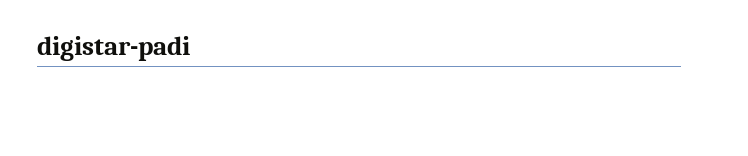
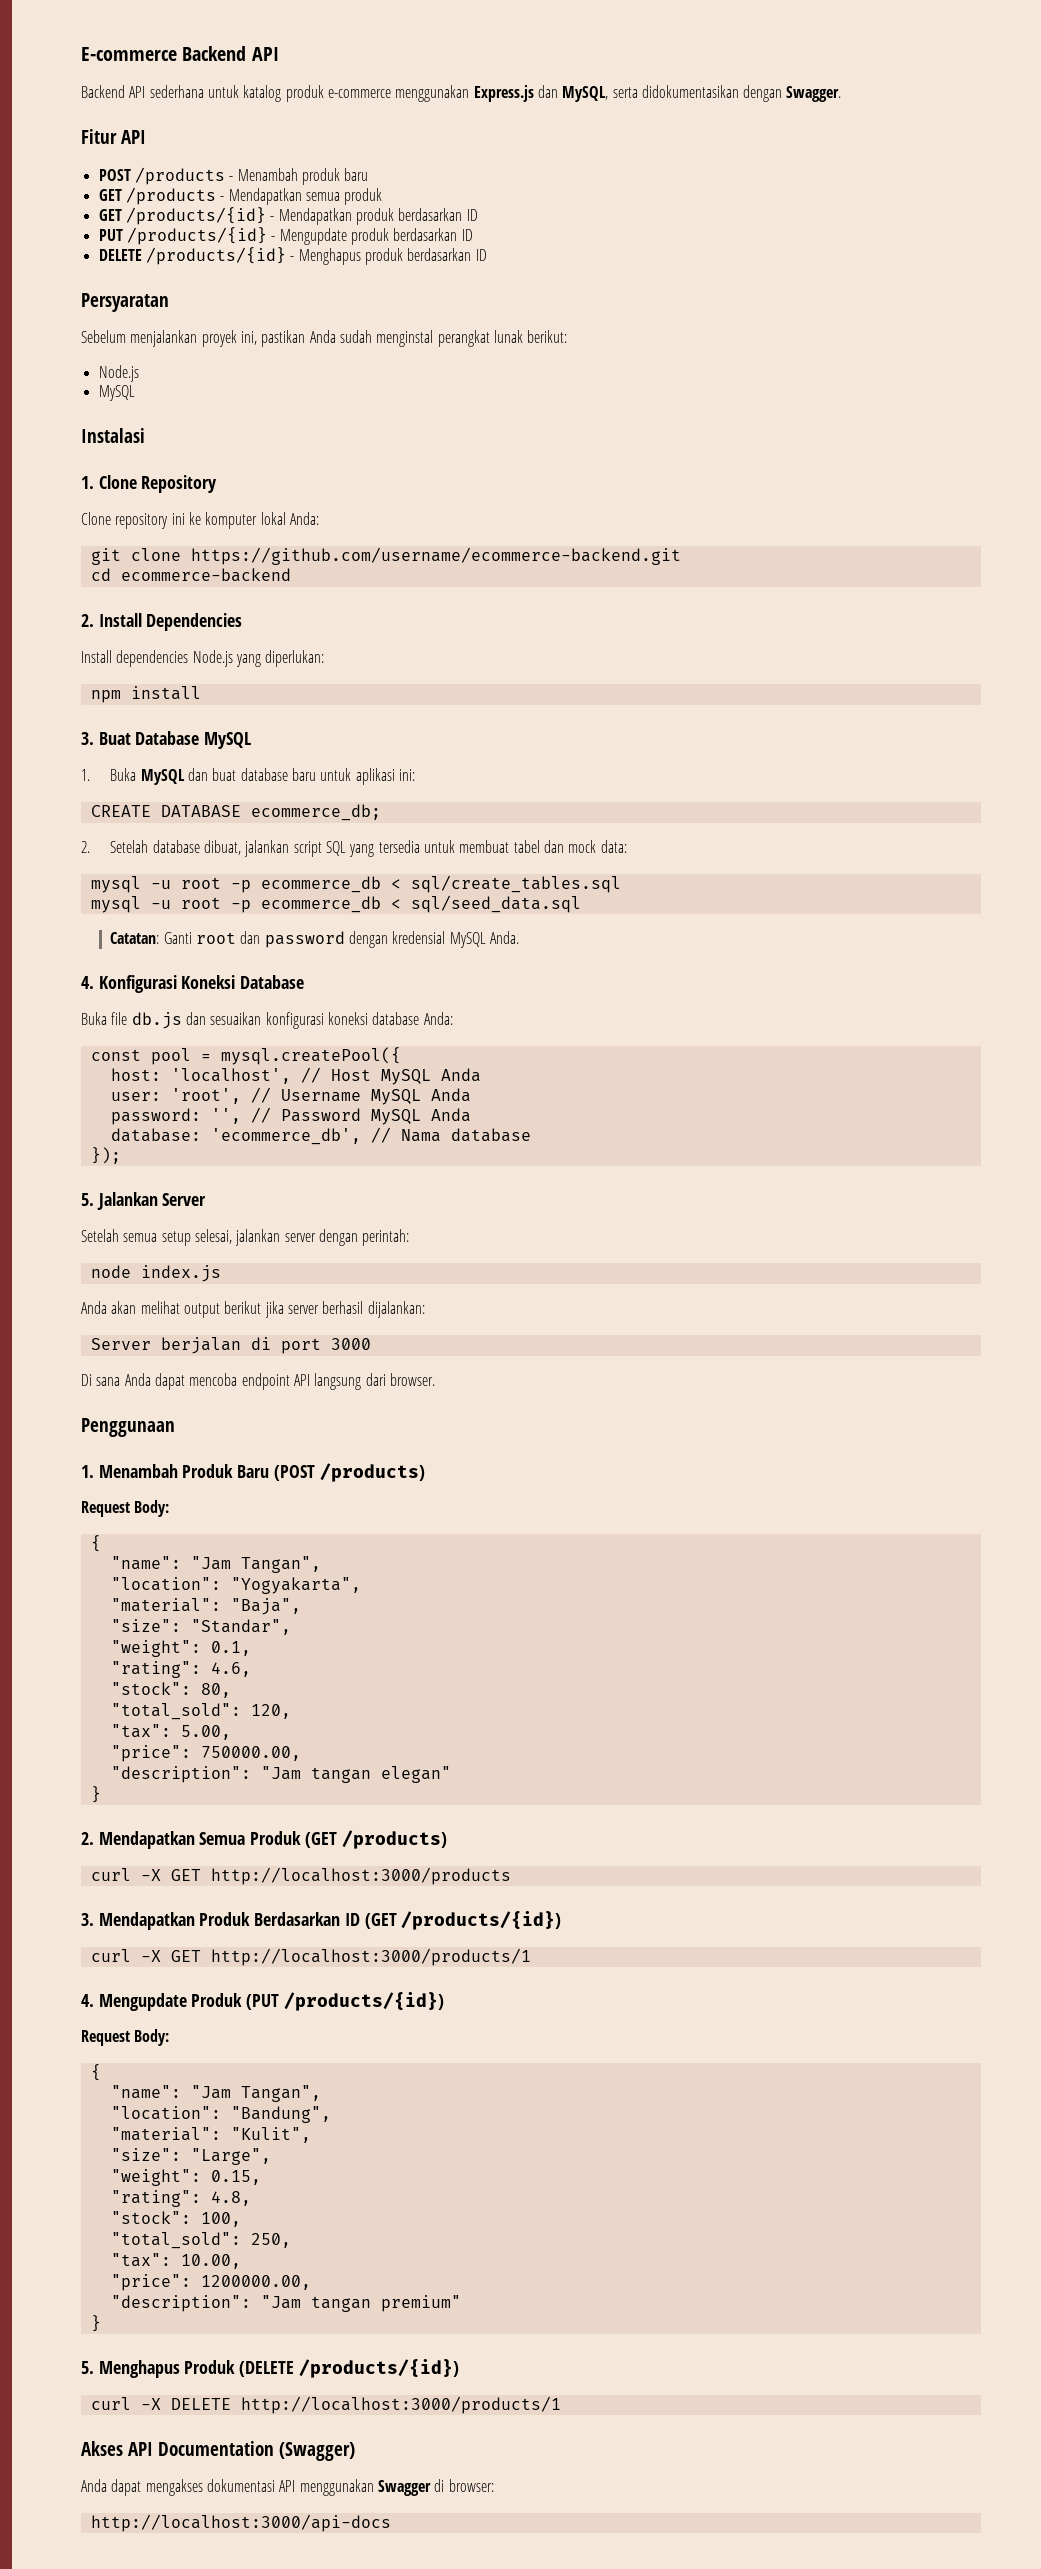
- digistar-padi
+ E-commerce Backend API
+ Backend API sederhana untuk katalog produk e-commerce menggunakan Express.js dan MySQL, serta didokumentasikan dengan Swagger.
+ Fitur API
+ POST /products - Menambah produk baru
+ GET /products - Mendapatkan semua produk
+ GET /products/{id} - Mendapatkan produk berdasarkan ID
+ PUT /products/{id} - Mengupdate produk berdasarkan ID
+ DELETE /products/{id} - Menghapus produk berdasarkan ID
+ Persyaratan
+ Sebelum menjalankan proyek ini, pastikan Anda sudah menginstal perangkat lunak berikut:
+ Node.js
+ MySQL
+ Instalasi
+ 1. Clone Repository
+ Clone repository ini ke komputer lokal Anda:
+ git clone https://github.com/username/ecommerce-backend.git
+ cd ecommerce-backend
+ 2. Install Dependencies
+ Install dependencies Node.js yang diperlukan:
+ npm install
+ 3. Buat Database MySQL
+ 1. Buka MySQL dan buat database baru untuk aplikasi ini:
+ CREATE DATABASE ecommerce_db;
+ 2. Setelah database dibuat, jalankan script SQL yang tersedia untuk membuat tabel dan mock data:
+ mysql -u root -p ecommerce_db < sql/create_tables.sql
+ mysql -u root -p ecommerce_db < sql/seed_data.sql
+ Catatan: Ganti root dan password dengan kredensial MySQL Anda.
+ 4. Konfigurasi Koneksi Database
+ Buka file db.js dan sesuaikan konfigurasi koneksi database Anda:
+ const pool = mysql.createPool({
+ host: 'localhost', // Host MySQL Anda
+ user: 'root', // Username MySQL Anda
+ password: '', // Password MySQL Anda
+ database: 'ecommerce_db', // Nama database
+ });
+ 5. Jalankan Server
+ Setelah semua setup selesai, jalankan server dengan perintah:
+ node index.js
+ Anda akan melihat output berikut jika server berhasil dijalankan:
+ Server berjalan di port 3000
+ Di sana Anda dapat mencoba endpoint API langsung dari browser.
+ Penggunaan
+ 1. Menambah Produk Baru (POST /products)
+ Request Body:
+ {
+ "name": "Jam Tangan",
+ "location": "Yogyakarta",
+ "material": "Baja",
+ "size": "Standar",
+ "weight": 0.1,
+ "rating": 4.6,
+ "stock": 80,
+ "total_sold": 120,
+ "tax": 5.00,
+ "price": 750000.00,
+ "description": "Jam tangan elegan"
+ }
+ 2. Mendapatkan Semua Produk (GET /products)
+ curl -X GET http://localhost:3000/products
+ 3. Mendapatkan Produk Berdasarkan ID (GET /products/{id})
+ curl -X GET http://localhost:3000/products/1
+ 4. Mengupdate Produk (PUT /products/{id})
+ Request Body:
+ {
+ "name": "Jam Tangan",
+ "location": "Bandung",
+ "material": "Kulit",
+ "size": "Large",
+ "weight": 0.15,
+ "rating": 4.8,
+ "stock": 100,
+ "total_sold": 250,
+ "tax": 10.00,
+ "price": 1200000.00,
+ "description": "Jam tangan premium"
+ }
+ 5. Menghapus Produk (DELETE /products/{id})
+ curl -X DELETE http://localhost:3000/products/1
+ Akses API Documentation (Swagger)
+ Anda dapat mengakses dokumentasi API menggunakan Swagger di browser:
+ http://localhost:3000/api-docs

